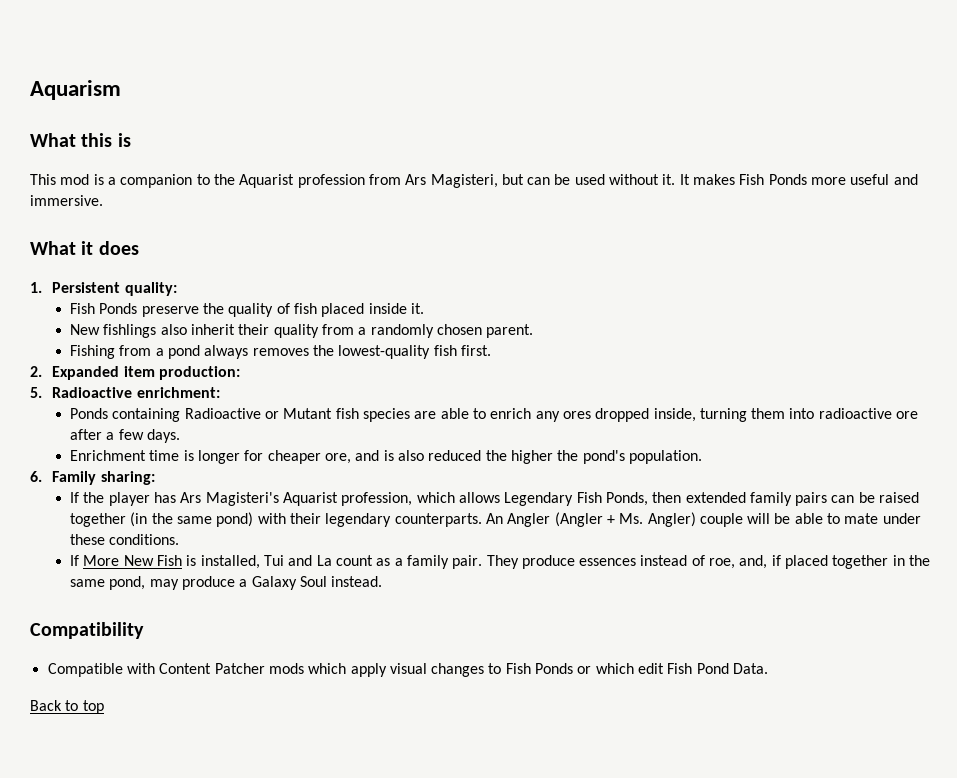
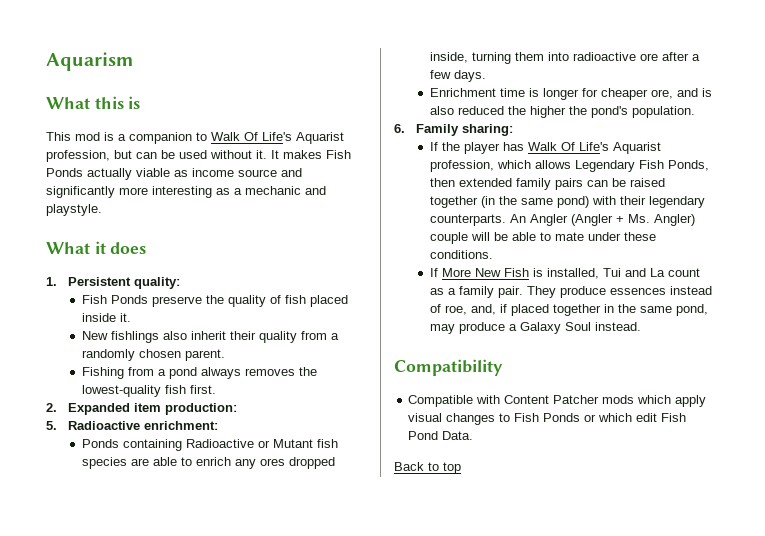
- This mod is a companion to the Aquarist profession from Ars Magisteri, but can be used without it.
+ This mod is a companion to Walk Of Life's Aquarist profession, but can be used without it.
- It makes Fish Ponds more useful and immersive.
+ It makes Fish Ponds actually viable as income source and significantly more interesting as a mechanic and playstyle.
- If the player has Ars Magisteri's Aquarist profession, which allows Legendary Fish Ponds, then extended family pairs can be raised together (in the same pond) with their legendary counterparts.
+ If the player has Walk Of Life's Aquarist profession, which allows Legendary Fish Ponds, then extended family pairs can be raised together (in the same pond) with their legendary counterparts.

